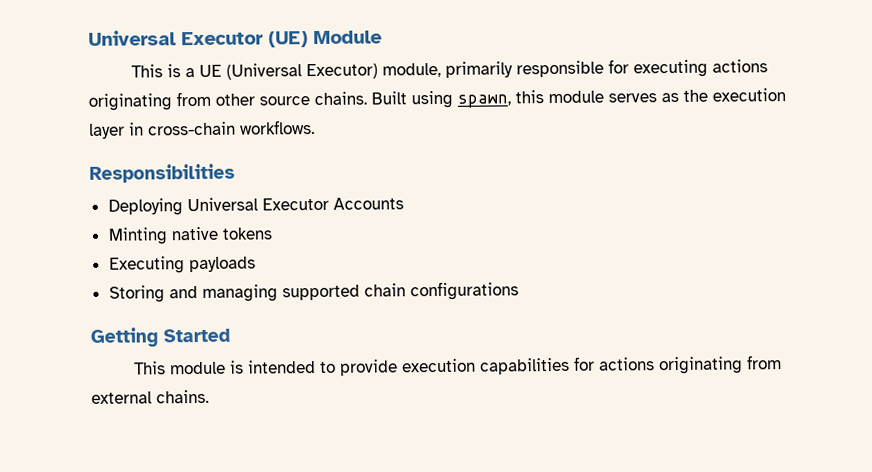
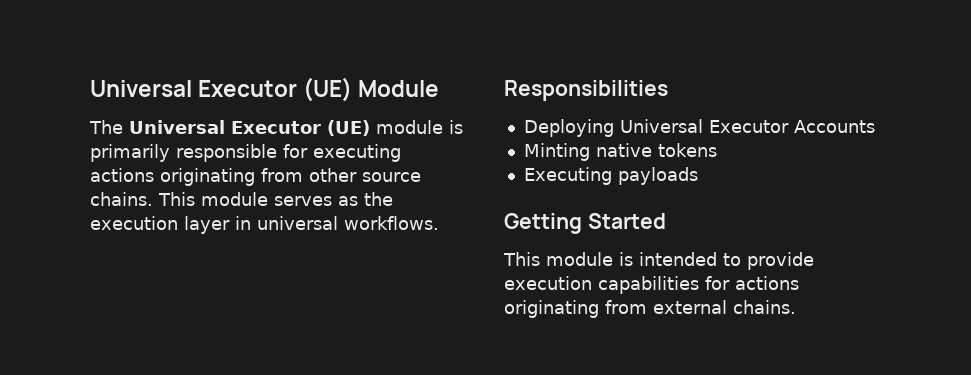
- This is a UE (Universal Executor) module, primarily responsible for executing actions originating from other source chains.
+ The Universal Executor (UE) module is primarily responsible for executing actions originating from other source chains.
- Built using spawn, this module serves as the execution layer in cross-chain workflows.
+ This module serves as the execution layer in universal workflows.
- Storing and managing supported chain configurations

